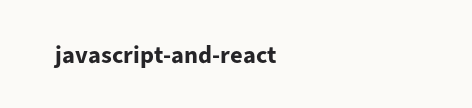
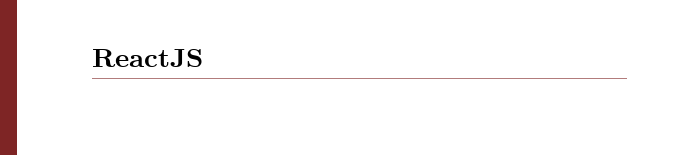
- javascript-and-react
+ ReactJS

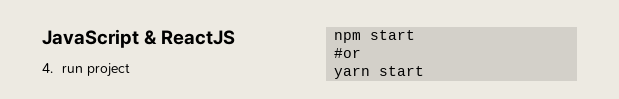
- ReactJS
+ JavaScript & ReactJS
+ 4. run project
+ npm start
+ #or
+ yarn start

